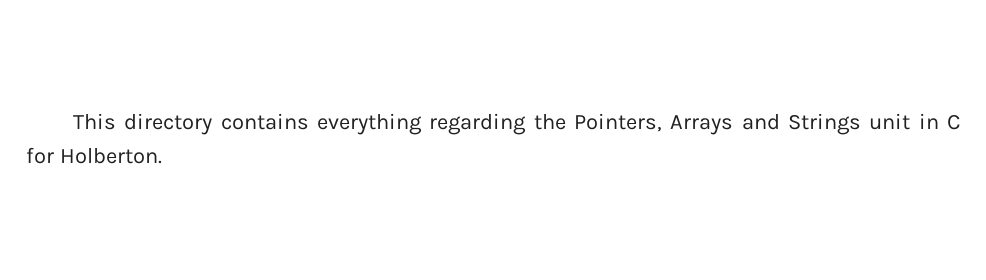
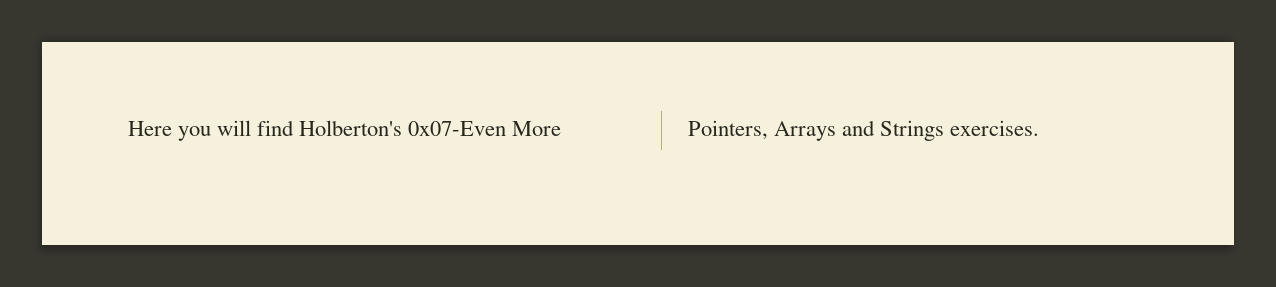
- This directory contains everything regarding the Pointers, Arrays and Strings unit in C for Holberton.
+ Here you will find Holberton's 0x07-Even More Pointers, Arrays and Strings exercises.

